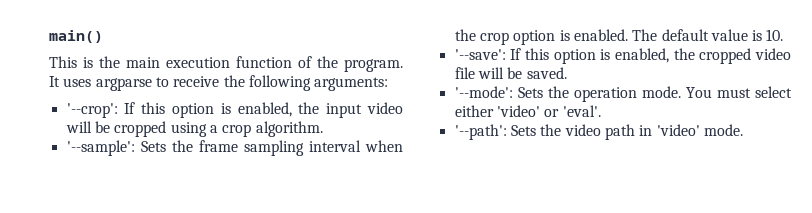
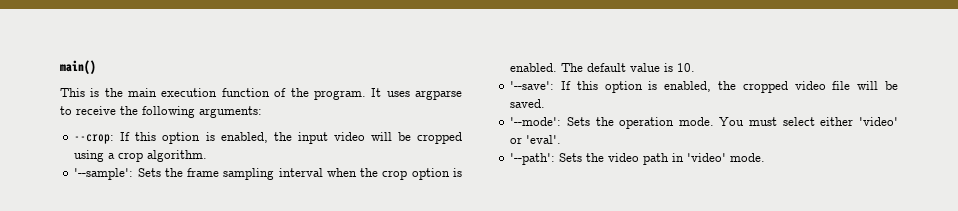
- '--crop': If this option is enabled, the input video will be cropped using a crop algorithm.
+ --crop: If this option is enabled, the input video will be cropped using a crop algorithm.

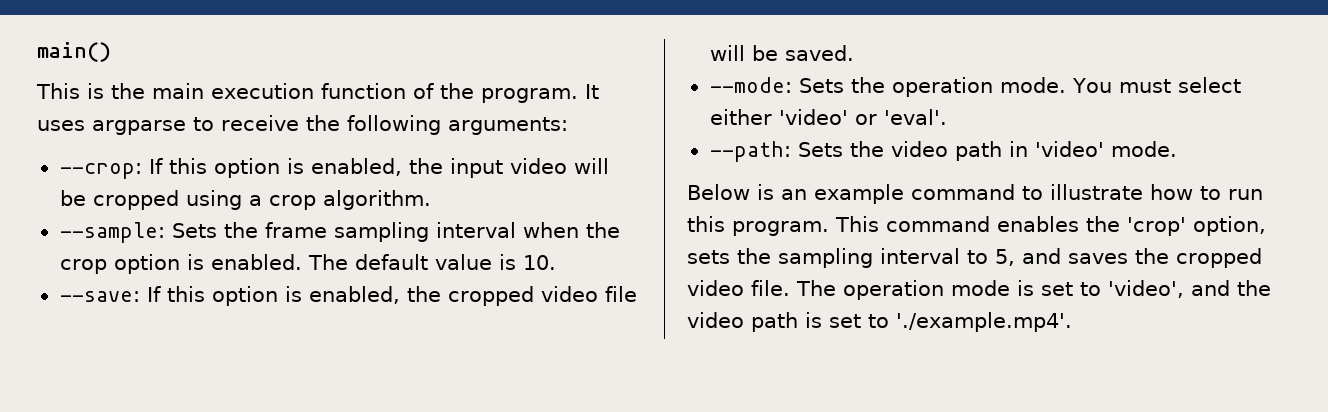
- '--sample': Sets the frame sampling interval when the crop option is enabled.
+ --sample: Sets the frame sampling interval when the crop option is enabled.
- '--save': If this option is enabled, the cropped video file will be saved.
+ --save: If this option is enabled, the cropped video file will be saved.
- '--mode': Sets the operation mode.
+ --mode: Sets the operation mode.
- '--path': Sets the video path in 'video' mode.
+ --path: Sets the video path in 'video' mode.
+ Below is an example command to illustrate how to run this program. This command enables the 'crop' option, sets the sampling interval to 5, and saves the cropped video file. The operation mode is set to 'video', and the video path is set to './example.mp4'.

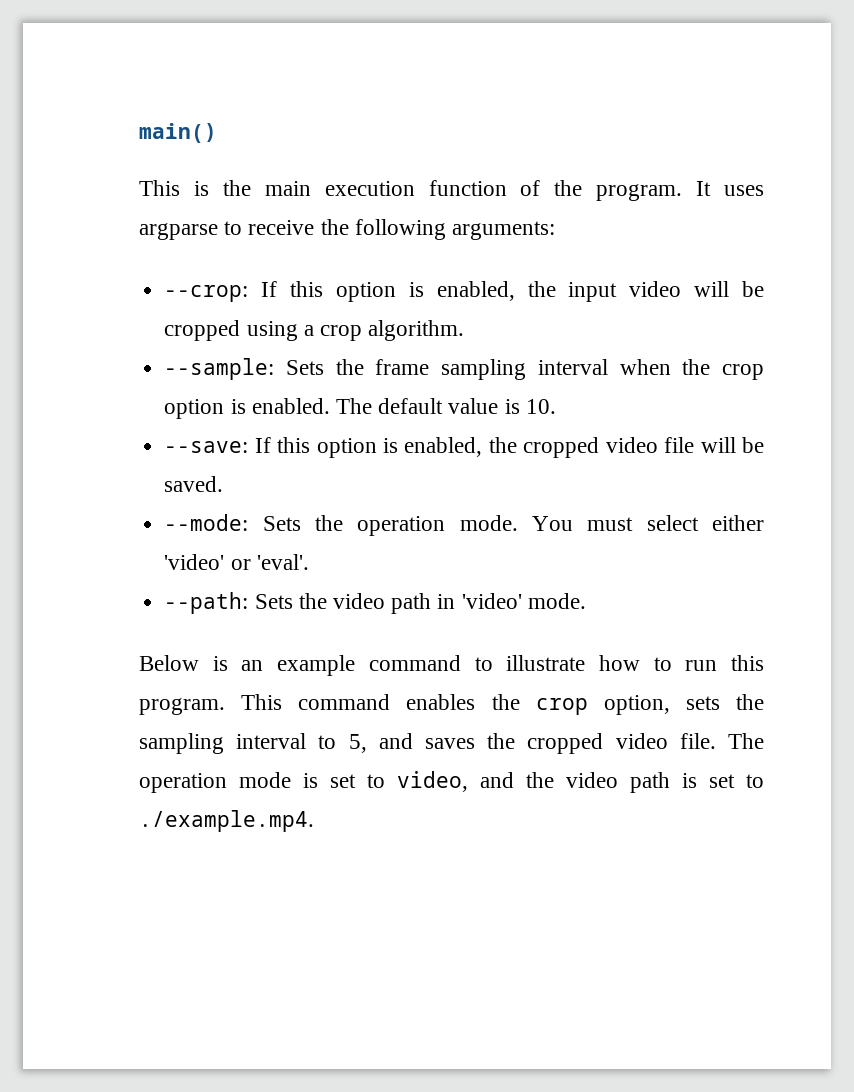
- This command enables the 'crop' option, sets the sampling interval to 5, and saves the cropped video file.
+ This command enables the crop option, sets the sampling interval to 5, and saves the cropped video file.
- The operation mode is set to 'video', and the video path is set to './example.mp4'.
+ The operation mode is set to video, and the video path is set to ./example.mp4.

